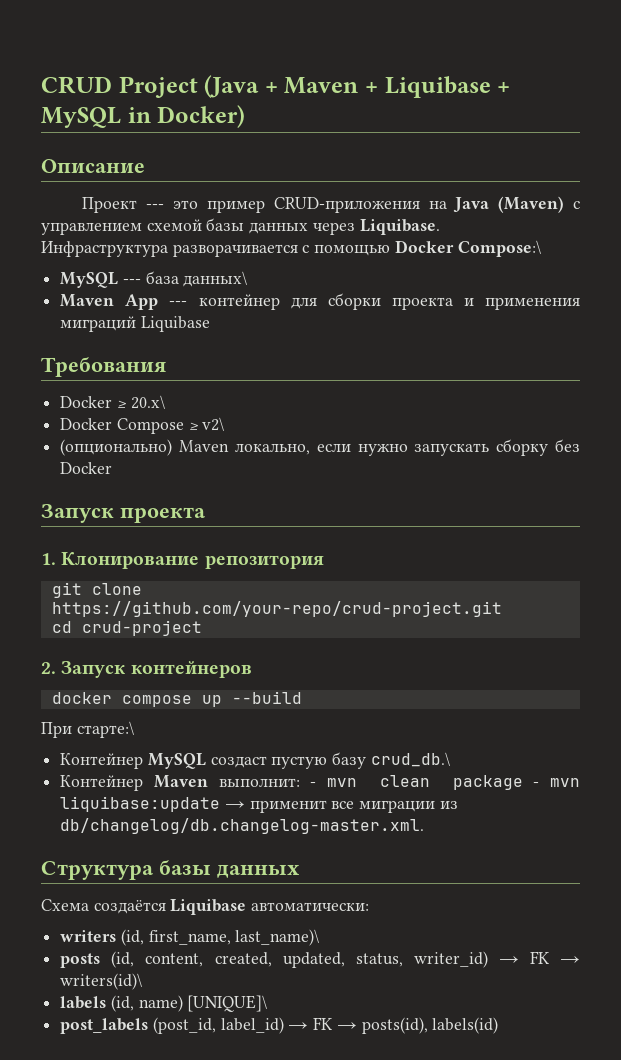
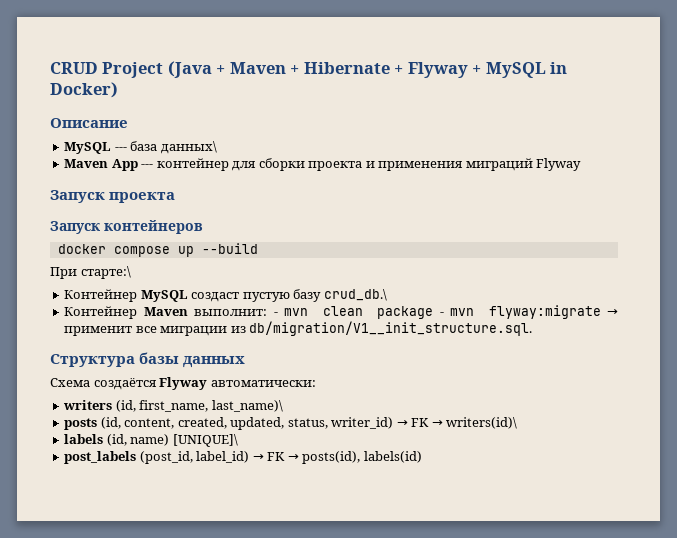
- CRUD Project (Java + Maven + Liquibase + MySQL in Docker)
+ CRUD Project (Java + Maven + Hibernate + Flyway + MySQL in Docker)
- Проект --- это пример CRUD-приложения на Java (Maven) с управлением схемой базы данных через Liquibase.
- Инфраструктура разворачивается с помощью Docker Compose:\
- Maven App --- контейнер для сборки проекта и применения миграций Liquibase
- Требования
- Docker ≥ 20.x\
- Docker Compose ≥ v2\
- (опционально) Maven локально, если нужно запускать сборку без Docker
+ Maven App --- контейнер для сборки проекта и применения миграций Flyway
  Запуск проекта
- 1. Клонирование репозитория
- git clone https://github.com/your-repo/crud-project.git
- cd crud-project
- 2. Запуск контейнеров
+ Запуск контейнеров
- Контейнер Maven выполнит: - mvn clean package - mvn liquibase:update → применит все миграции из db/changelog/db.changelog-master.xml.
+ Контейнер Maven выполнит: - mvn clean package - mvn flyway:migrate → применит все миграции из db/migration/V1__init_structure.sql.
- Схема создаётся Liquibase автоматически:
+ Схема создаётся Flyway автоматически:

